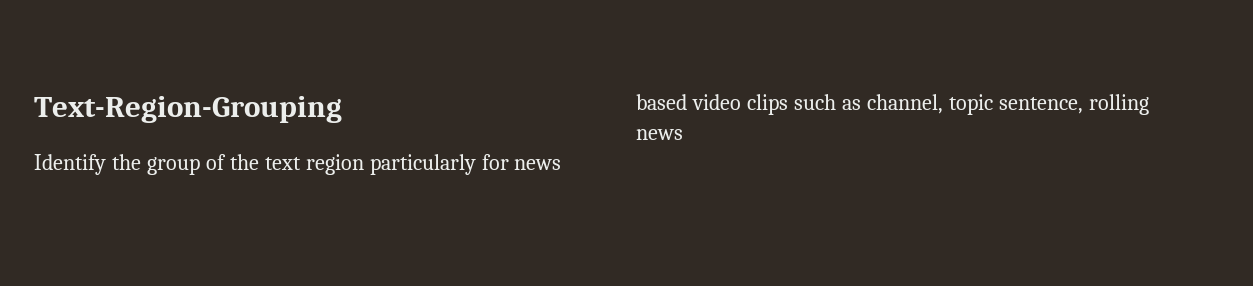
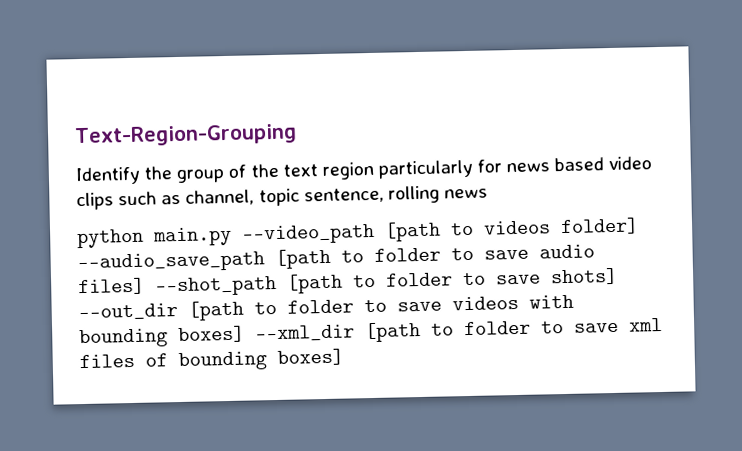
+ python main.py --video_path [path to videos folder] --audio_save_path [path to folder to save audio files] --shot_path [path to folder to save shots] --out_dir [path to folder to save videos with bounding boxes] --xml_dir [path to folder to save xml files of bounding boxes]

